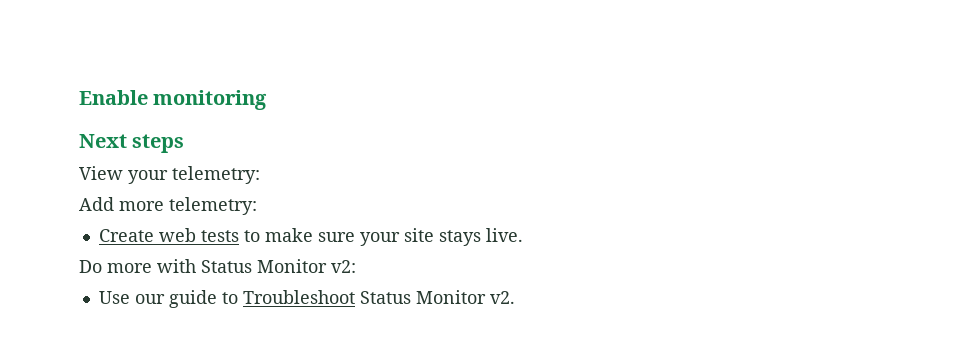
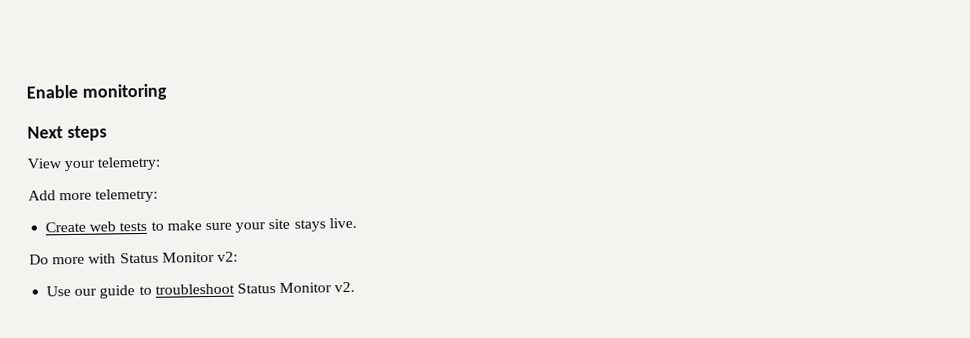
- Use our guide to Troubleshoot Status Monitor v2.
+ Use our guide to troubleshoot Status Monitor v2.

